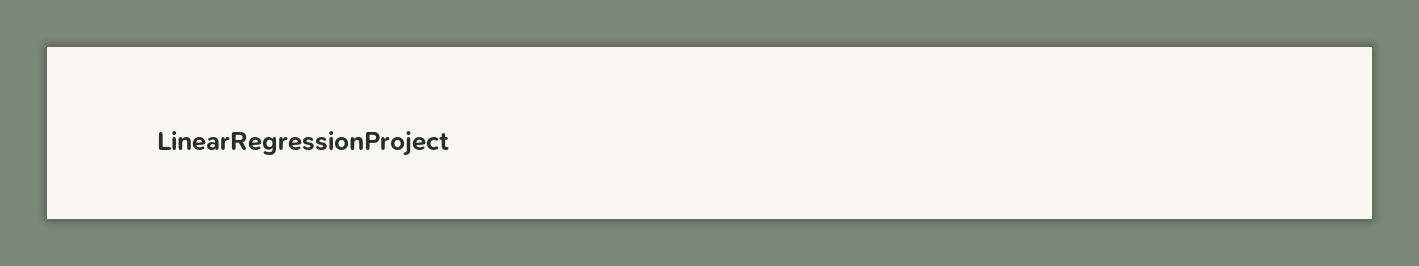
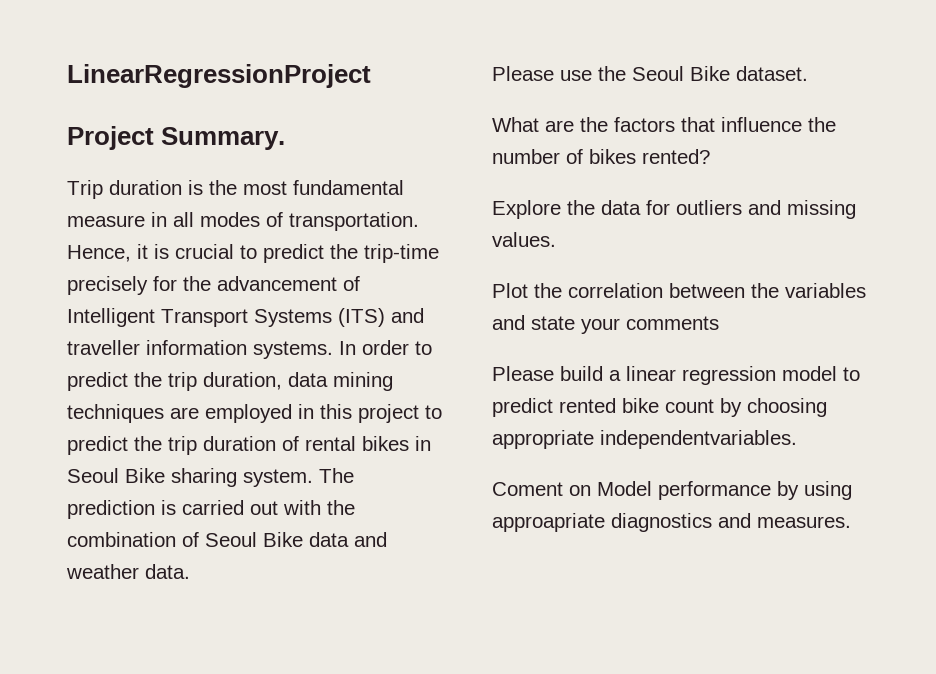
+ Project Summary.
+ Trip duration is the most fundamental measure in all modes of transportation. Hence, it is crucial to predict the trip-time precisely for the advancement of Intelligent Transport Systems (ITS) and traveller information systems. In order to predict the trip duration, data mining techniques are employed in this project to predict the trip duration of rental bikes in Seoul Bike sharing system. The prediction is carried out with the combination of Seoul Bike data and weather data.
+ Please use the Seoul Bike dataset.
+ What are the factors that influence the number of bikes rented?
+ Explore the data for outliers and missing values.
+ Plot the correlation between the variables and state your comments
+ Please build a linear regression model to predict rented bike count by choosing appropriate independentvariables.
+ Coment on Model performance by using approapriate diagnostics and measures.

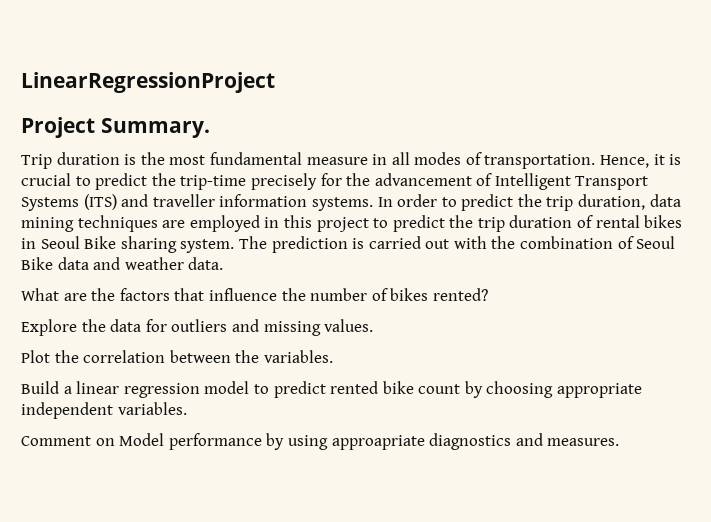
- Please use the Seoul Bike dataset.
- Plot the correlation between the variables and state your comments
- Please build a linear regression model to predict rented bike count by choosing appropriate independentvariables.
- Coment on Model performance by using approapriate diagnostics and measures.
+ Plot the correlation between the variables.
+ Build a linear regression model to predict rented bike count by choosing appropriate independent variables.
+ Comment on Model performance by using approapriate diagnostics and measures.

